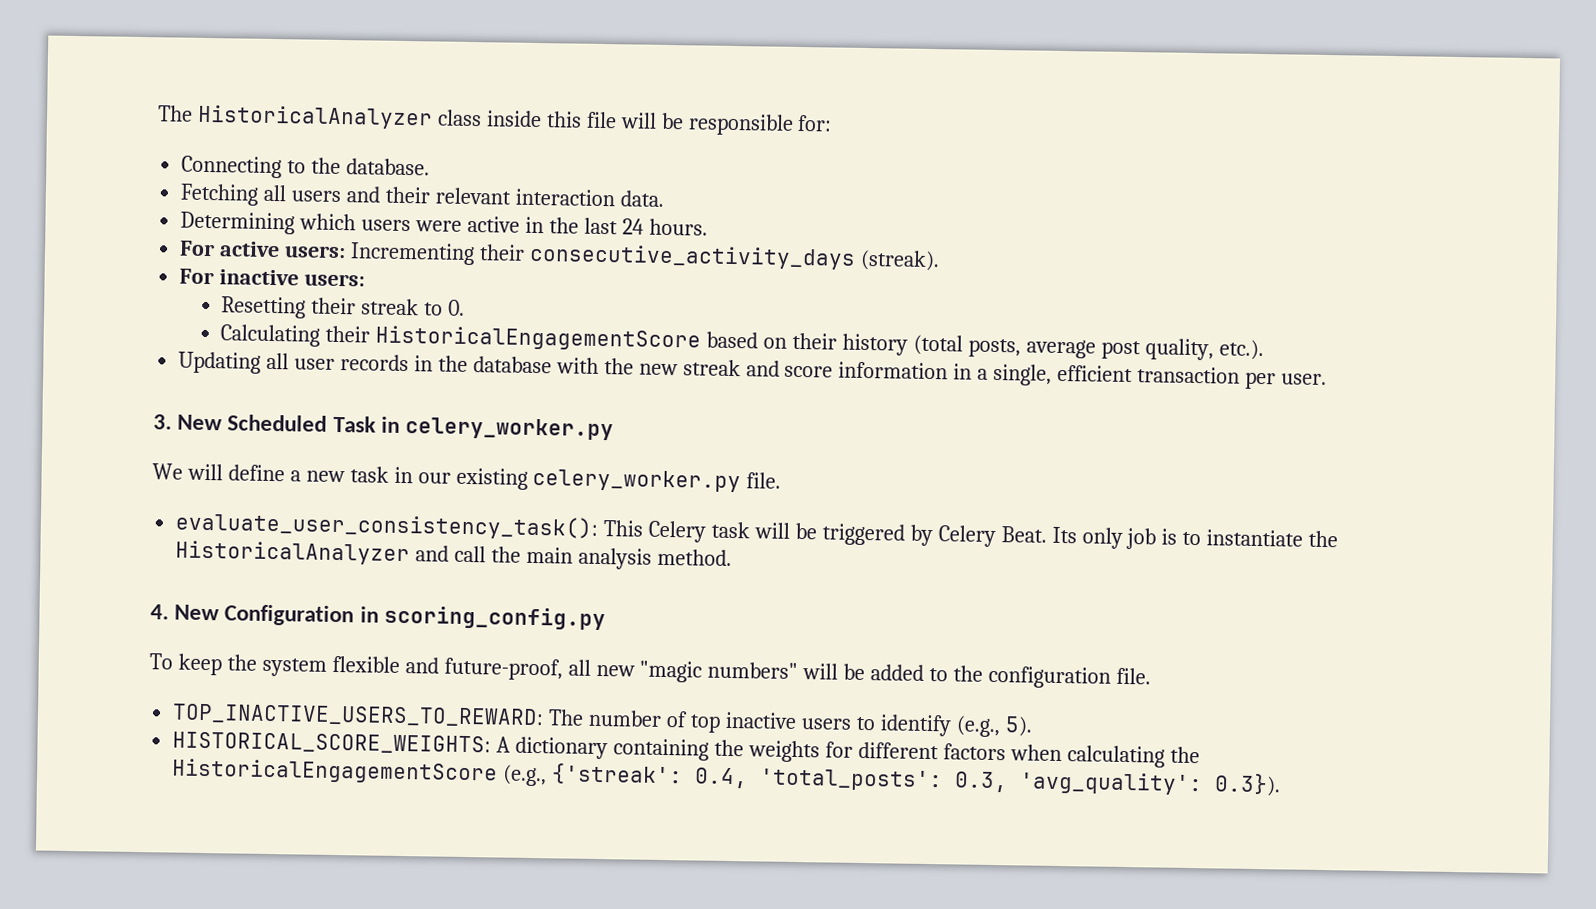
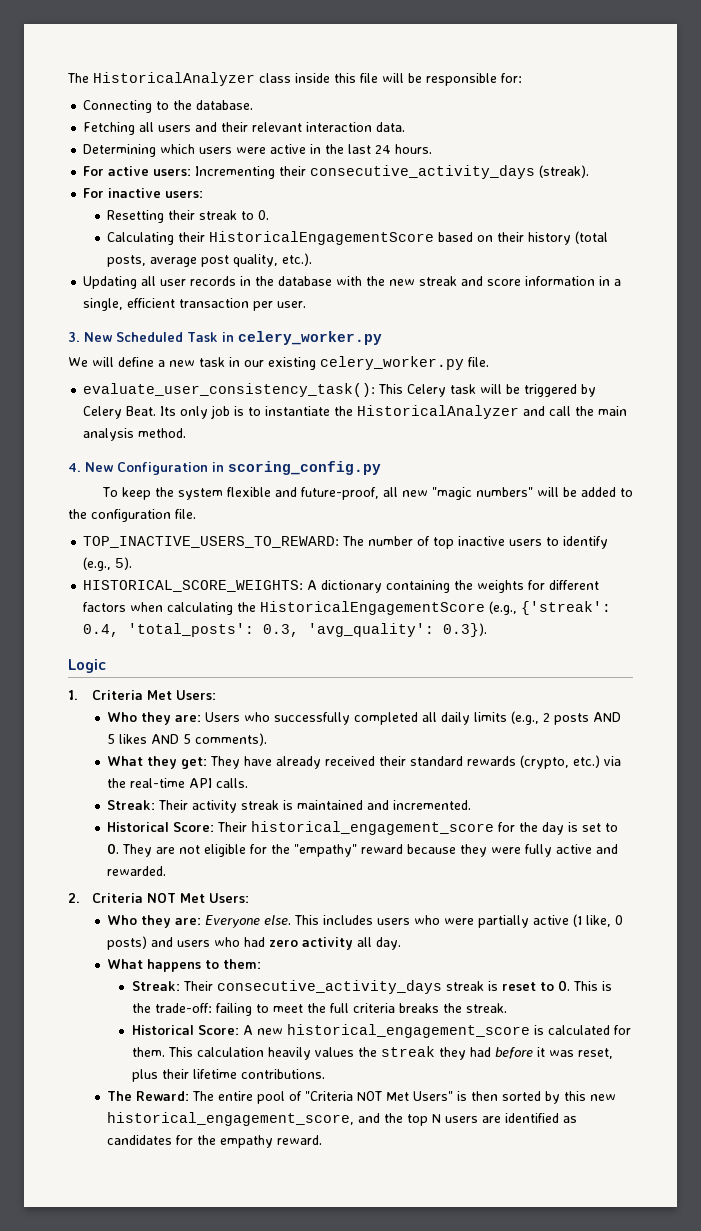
+ Logic
+ 1. Criteria Met Users:
+ Who they are: Users who successfully completed all daily limits (e.g., 2 posts AND 5 likes AND 5 comments).
+ What they get: They have already received their standard rewards (crypto, etc.) via the real-time API calls.
+ Streak: Their activity streak is maintained and incremented.
+ Historical Score: Their historical_engagement_score for the day is set to 0. They are not eligible for the "empathy" reward because they were fully active and rewarded.
+ 2. Criteria NOT Met Users:
+ Who they are: Everyone else. This includes users who were partially active (1 like, 0 posts) and users who had zero activity all day.
+ What happens to them:
+ Streak: Their consecutive_activity_days streak is reset to 0. This is the trade-off: failing to meet the full criteria breaks the streak.
+ Historical Score: A new historical_engagement_score is calculated for them. This calculation heavily values the streak they had before it was reset, plus their lifetime contributions.
+ The Reward: The entire pool of "Criteria NOT Met Users" is then sorted by this new historical_engagement_score, and the top N users are identified as candidates for the empathy reward.

